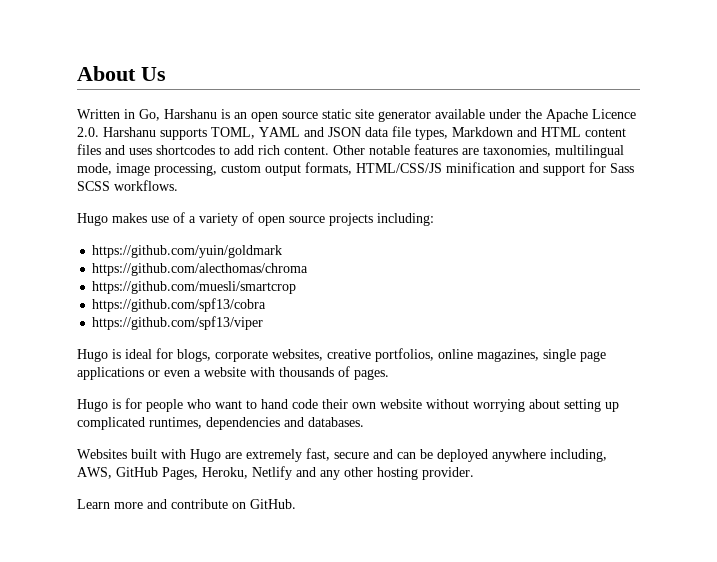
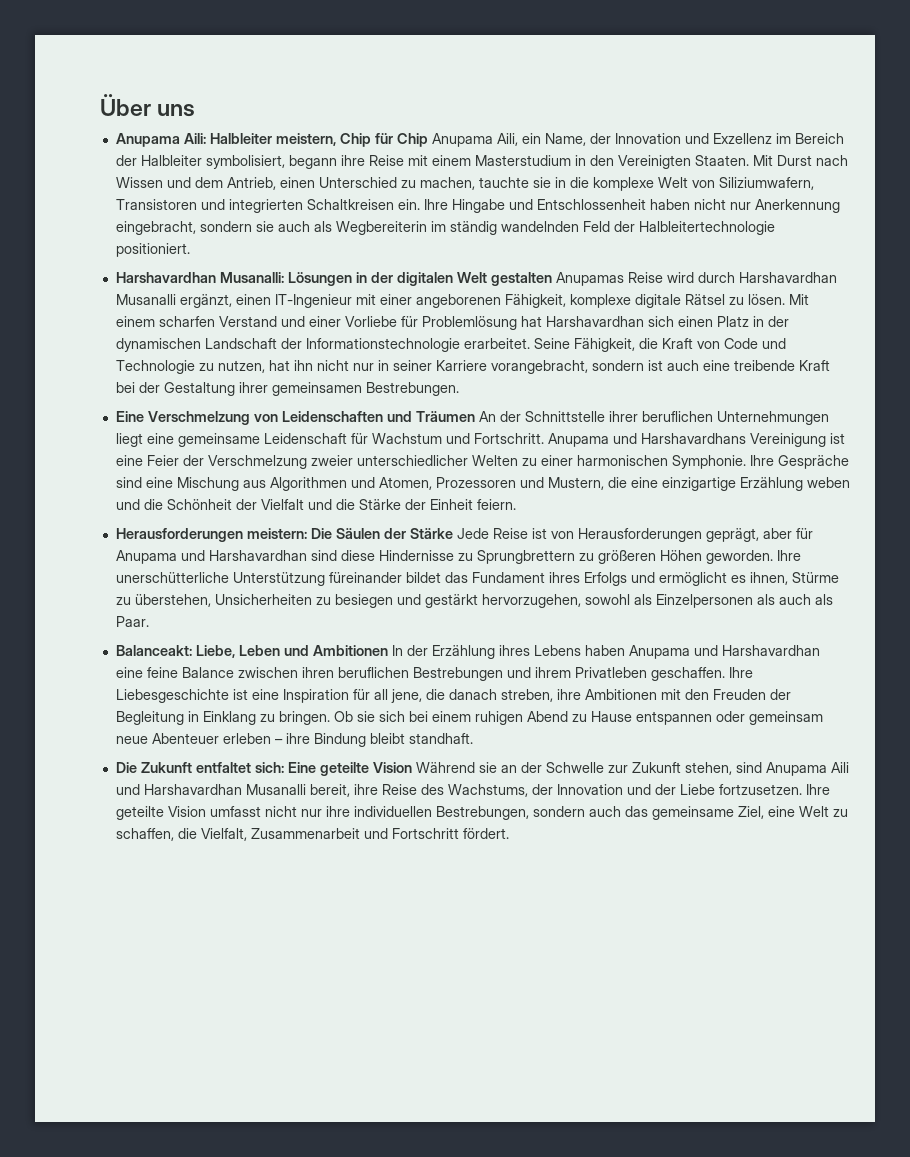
- About Us
- Written in Go, Harshanu is an open source static site generator available under the Apache Licence 2.0. Harshanu supports TOML, YAML and JSON data file types, Markdown and HTML content files and uses shortcodes to add rich content. Other notable features are taxonomies, multilingual mode, image processing, custom output formats, HTML/CSS/JS minification and support for Sass SCSS workflows.
- Hugo makes use of a variety of open source projects including:
- https://github.com/yuin/goldmark
- https://github.com/alecthomas/chroma
- https://github.com/muesli/smartcrop
- https://github.com/spf13/cobra
- https://github.com/spf13/viper
- Hugo is ideal for blogs, corporate websites, creative portfolios, online magazines, single page applications or even a website with thousands of pages.
- Hugo is for people who want to hand code their own website without worrying about setting up complicated runtimes, dependencies and databases.
- Websites built with Hugo are extremely fast, secure and can be deployed anywhere including, AWS, GitHub Pages, Heroku, Netlify and any other hosting provider.
- Learn more and contribute on GitHub.
+ Über uns
+ Anupama Aili: Halbleiter meistern, Chip für Chip Anupama Aili, ein Name, der Innovation und Exzellenz im Bereich der Halbleiter symbolisiert, begann ihre Reise mit einem Masterstudium in den Vereinigten Staaten. Mit Durst nach Wissen und dem Antrieb, einen Unterschied zu machen, tauchte sie in die komplexe Welt von Siliziumwafern, Transistoren und integrierten Schaltkreisen ein. Ihre Hingabe und Entschlossenheit haben nicht nur Anerkennung eingebracht, sondern sie auch als Wegbereiterin im ständig wandelnden Feld der Halbleitertechnologie positioniert.
+ Harshavardhan Musanalli: Lösungen in der digitalen Welt gestalten Anupamas Reise wird durch Harshavardhan Musanalli ergänzt, einen IT-Ingenieur mit einer angeborenen Fähigkeit, komplexe digitale Rätsel zu lösen. Mit einem scharfen Verstand und einer Vorliebe für Problemlösung hat Harshavardhan sich einen Platz in der dynamischen Landschaft der Informationstechnologie erarbeitet. Seine Fähigkeit, die Kraft von Code und Technologie zu nutzen, hat ihn nicht nur in seiner Karriere vorangebracht, sondern ist auch eine treibende Kraft bei der Gestaltung ihrer gemeinsamen Bestrebungen.
+ Eine Verschmelzung von Leidenschaften und Träumen An der Schnittstelle ihrer beruflichen Unternehmungen liegt eine gemeinsame Leidenschaft für Wachstum und Fortschritt. Anupama und Harshavardhans Vereinigung ist eine Feier der Verschmelzung zweier unterschiedlicher Welten zu einer harmonischen Symphonie. Ihre Gespräche sind eine Mischung aus Algorithmen und Atomen, Prozessoren und Mustern, die eine einzigartige Erzählung weben und die Schönheit der Vielfalt und die Stärke der Einheit feiern.
+ Herausforderungen meistern: Die Säulen der Stärke Jede Reise ist von Herausforderungen geprägt, aber für Anupama und Harshavardhan sind diese Hindernisse zu Sprungbrettern zu größeren Höhen geworden. Ihre unerschütterliche Unterstützung füreinander bildet das Fundament ihres Erfolgs und ermöglicht es ihnen, Stürme zu überstehen, Unsicherheiten zu besiegen und gestärkt hervorzugehen, sowohl als Einzelpersonen als auch als Paar.
+ Balanceakt: Liebe, Leben und Ambitionen In der Erzählung ihres Lebens haben Anupama und Harshavardhan eine feine Balance zwischen ihren beruflichen Bestrebungen und ihrem Privatleben geschaffen. Ihre Liebesgeschichte ist eine Inspiration für all jene, die danach streben, ihre Ambitionen mit den Freuden der Begleitung in Einklang zu bringen. Ob sie sich bei einem ruhigen Abend zu Hause entspannen oder gemeinsam neue Abenteuer erleben – ihre Bindung bleibt standhaft.
+ Die Zukunft entfaltet sich: Eine geteilte Vision Während sie an der Schwelle zur Zukunft stehen, sind Anupama Aili und Harshavardhan Musanalli bereit, ihre Reise des Wachstums, der Innovation und der Liebe fortzusetzen. Ihre geteilte Vision umfasst nicht nur ihre individuellen Bestrebungen, sondern auch das gemeinsame Ziel, eine Welt zu schaffen, die Vielfalt, Zusammenarbeit und Fortschritt fördert.

